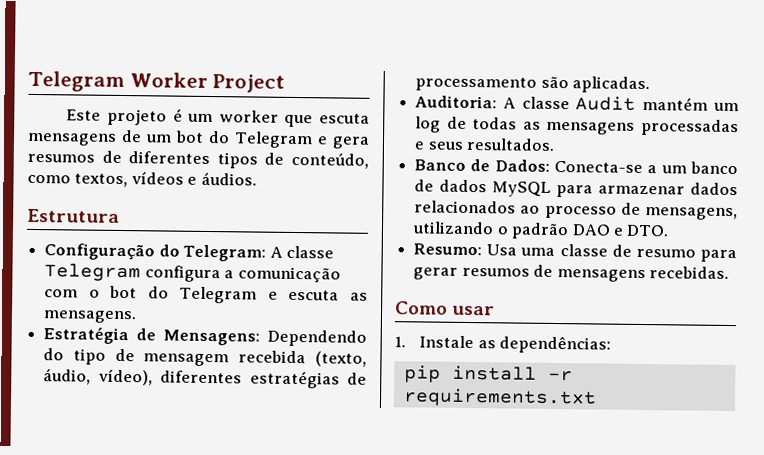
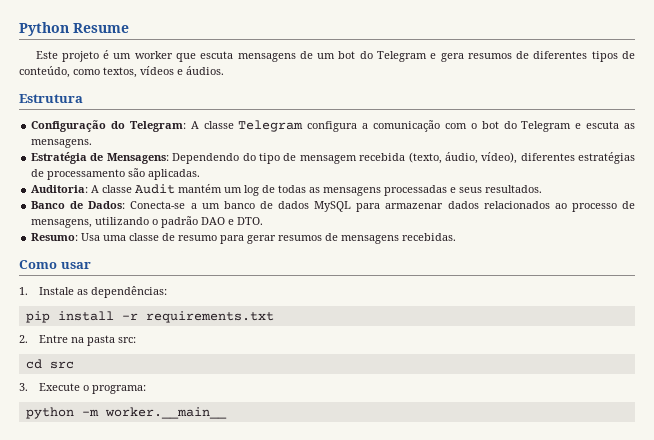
- Telegram Worker Project
+ Python Resume
+ 2. Entre na pasta src:
+ cd src
+ 3. Execute o programa:
+ python -m worker.__main__

